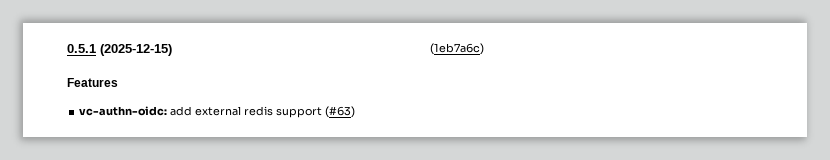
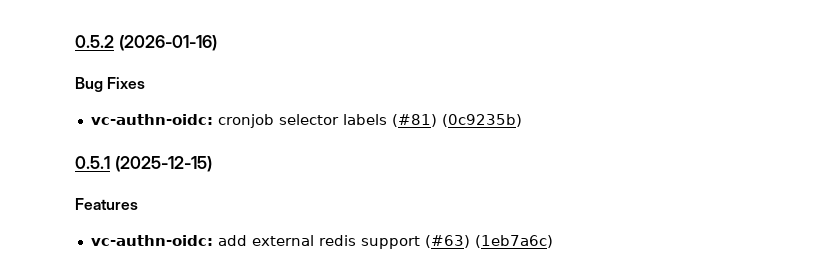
+ 0.5.2 (2026-01-16)
+ Bug Fixes
+ vc-authn-oidc: cronjob selector labels (#81) (0c9235b)

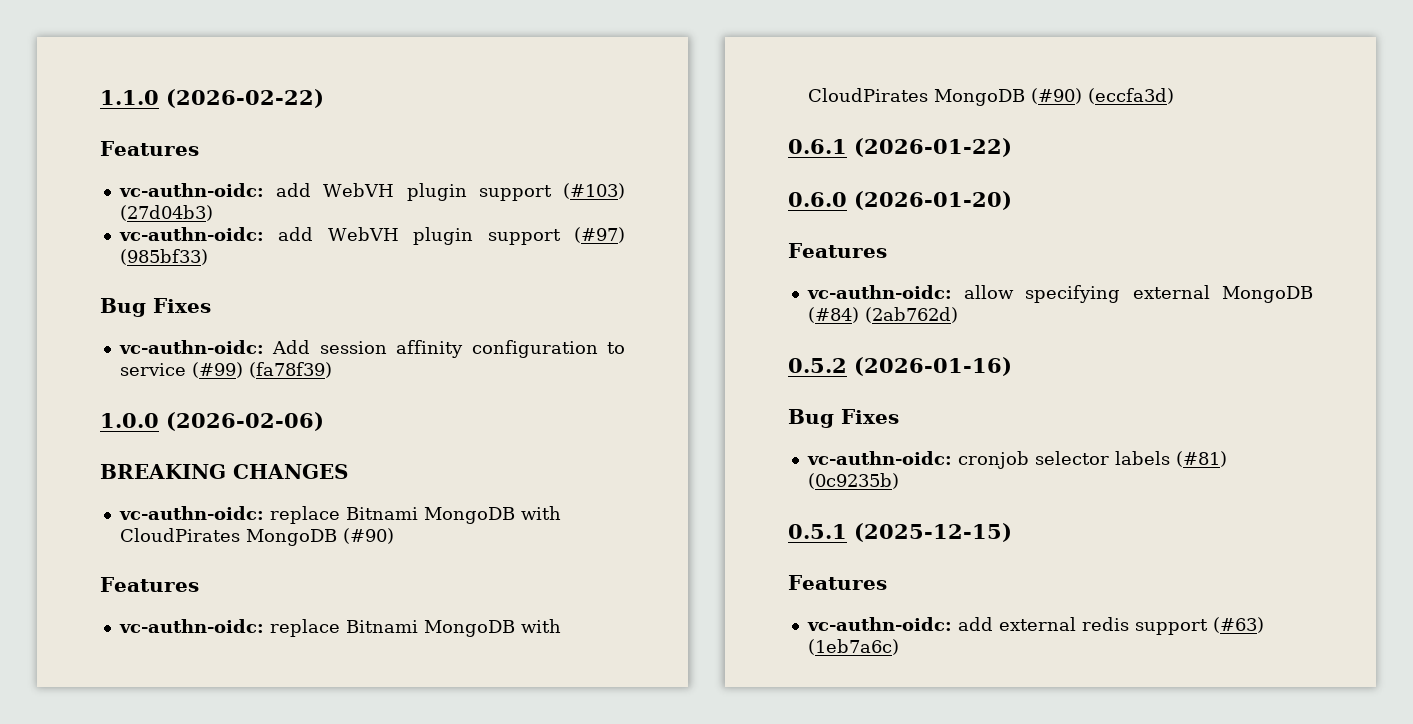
+ 1.1.0 (2026-02-22)
+ Features
+ vc-authn-oidc: add WebVH plugin support (#103) (27d04b3)
+ vc-authn-oidc: add WebVH plugin support (#97) (985bf33)
+ Bug Fixes
+ vc-authn-oidc: Add session affinity configuration to service (#99) (fa78f39)
+ 1.0.0 (2026-02-06)
+ BREAKING CHANGES
+ vc-authn-oidc: replace Bitnami MongoDB with CloudPirates MongoDB (#90)
+ Features
+ vc-authn-oidc: replace Bitnami MongoDB with CloudPirates MongoDB (#90) (eccfa3d)
+ 0.6.1 (2026-01-22)
+ 0.6.0 (2026-01-20)
+ Features
+ vc-authn-oidc: allow specifying external MongoDB (#84) (2ab762d)

